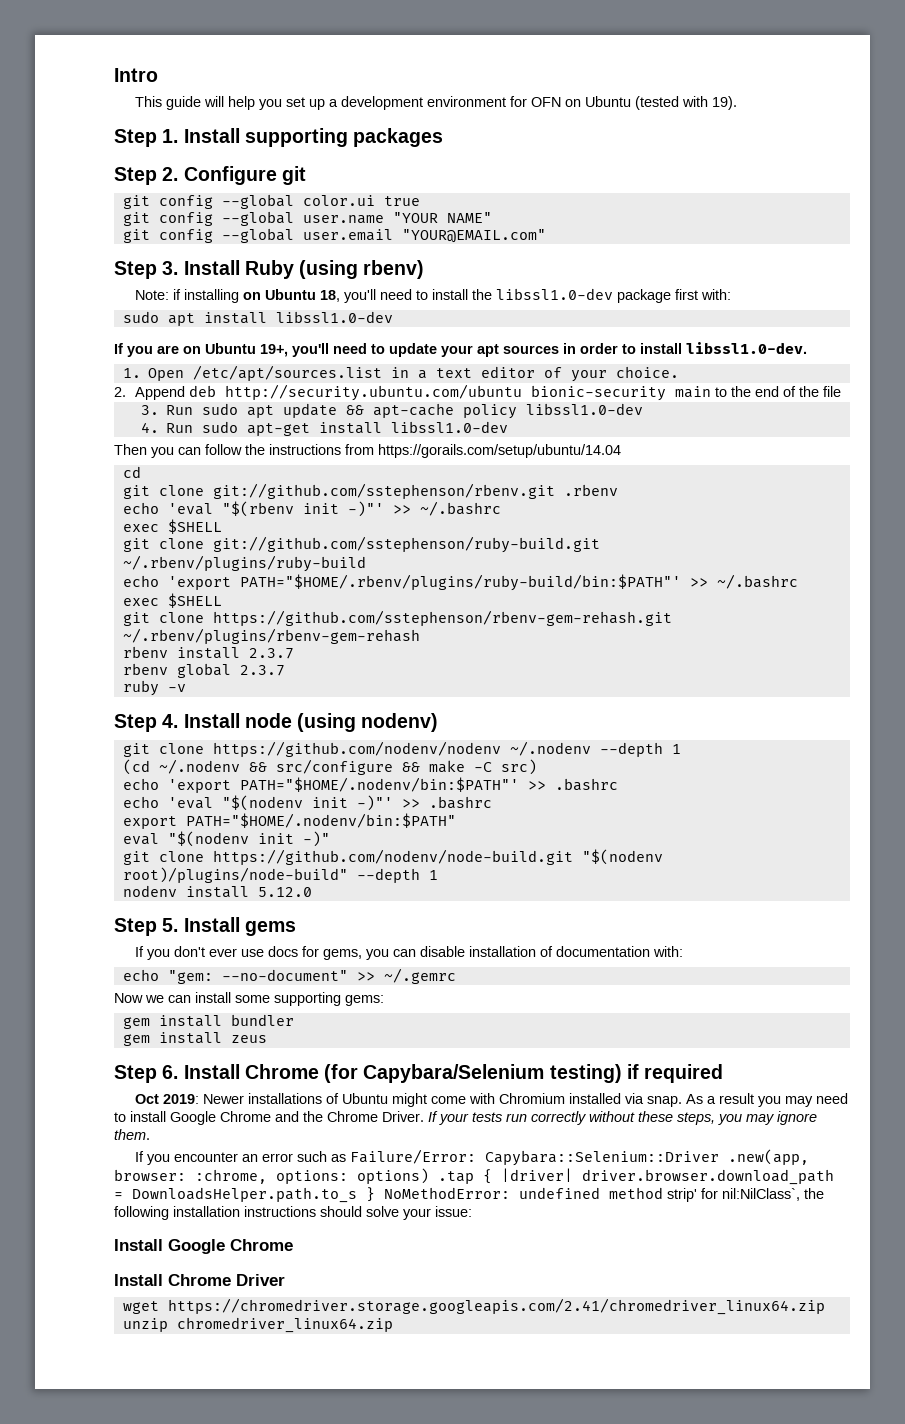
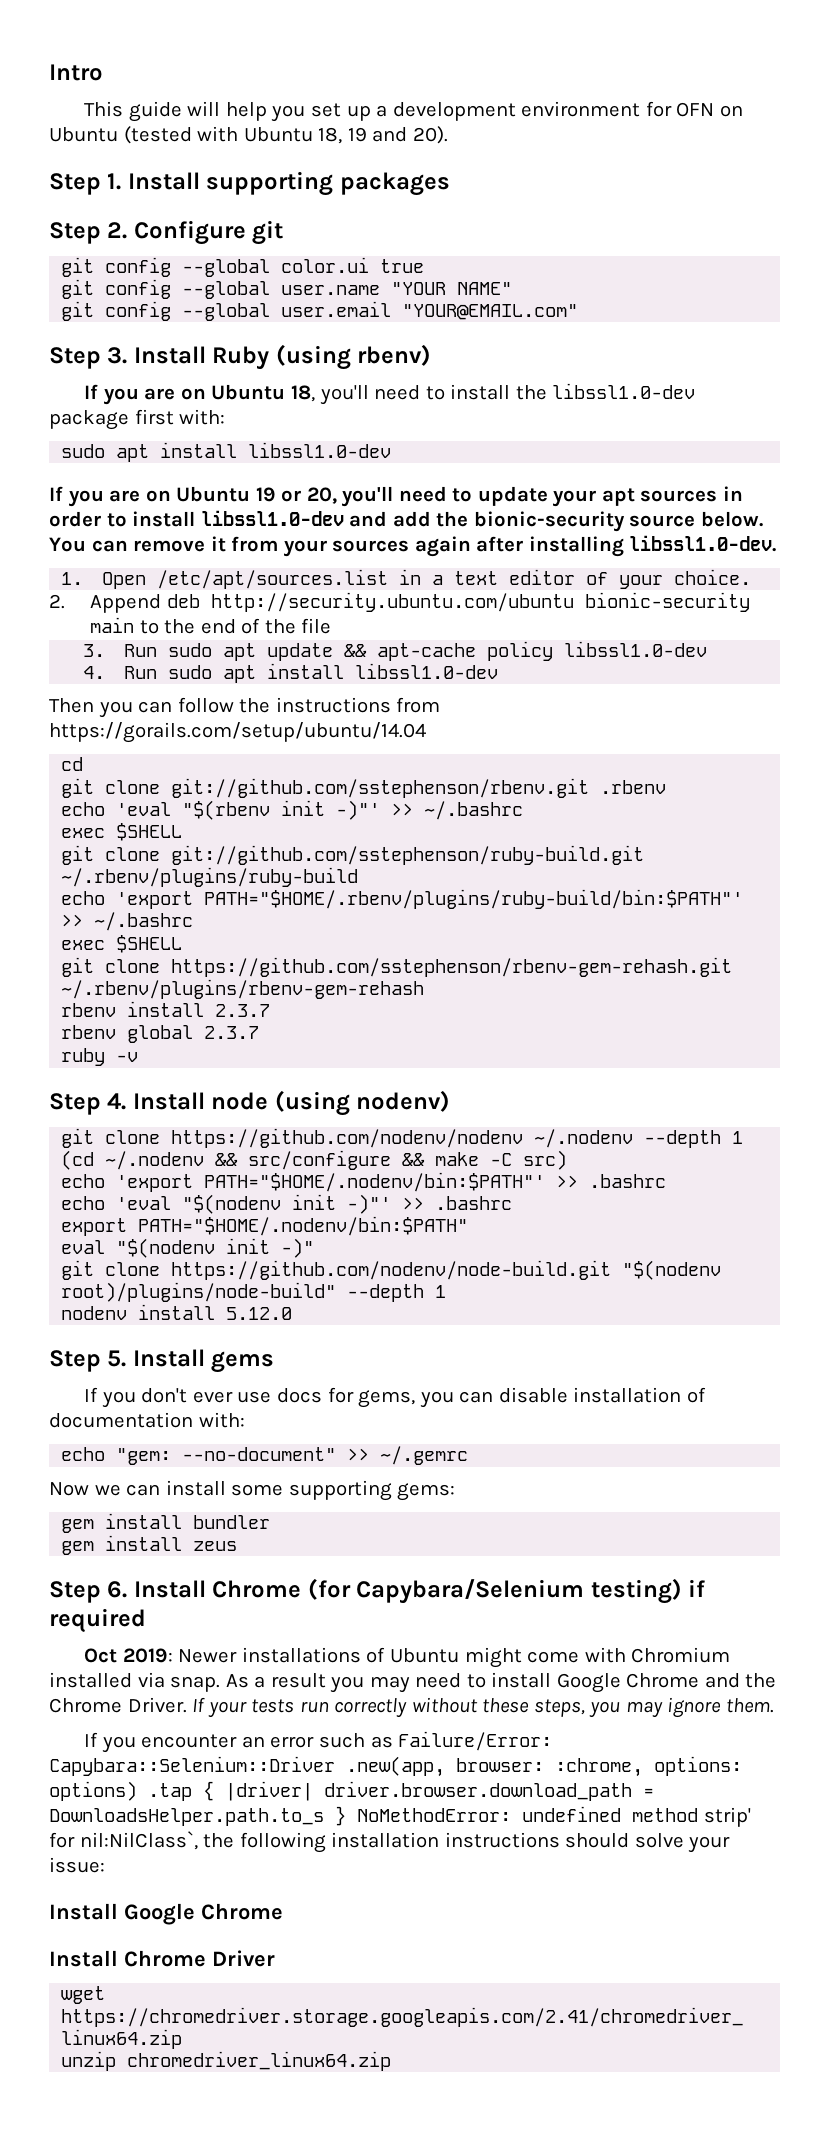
- This guide will help you set up a development environment for OFN on Ubuntu (tested with 19).
+ This guide will help you set up a development environment for OFN on Ubuntu (tested with Ubuntu 18, 19 and 20).
- Note: if installing on Ubuntu 18, you'll need to install the libssl1.0-dev package first with:
+ If you are on Ubuntu 18, you'll need to install the libssl1.0-dev package first with:
- If you are on Ubuntu 19+, you'll need to update your apt sources in order to install libssl1.0-dev.
+ If you are on Ubuntu 19 or 20, you'll need to update your apt sources in order to install libssl1.0-dev and add the bionic-security source below. You can remove it from your sources again after installing libssl1.0-dev.
- 4. Run sudo apt-get install libssl1.0-dev
+ 4. Run sudo apt install libssl1.0-dev

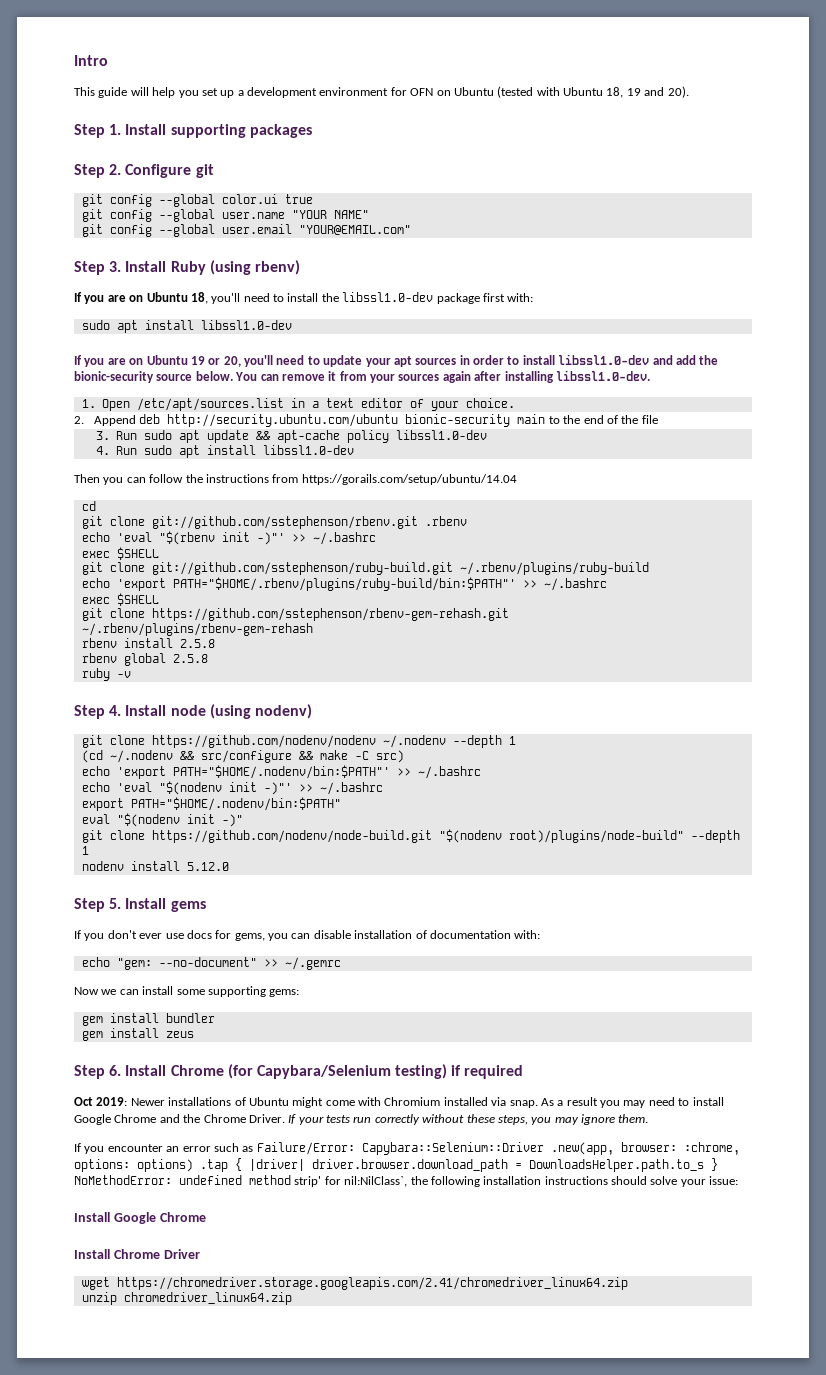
- rbenv install 2.3.7
+ rbenv install 2.5.8
- rbenv global 2.3.7
+ rbenv global 2.5.8
- echo 'export PATH="$HOME/.nodenv/bin:$PATH"' >> .bashrc
+ echo 'export PATH="$HOME/.nodenv/bin:$PATH"' >> ~/.bashrc
- echo 'eval "$(nodenv init -)"' >> .bashrc
+ echo 'eval "$(nodenv init -)"' >> ~/.bashrc

